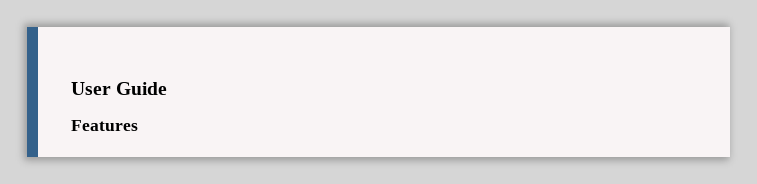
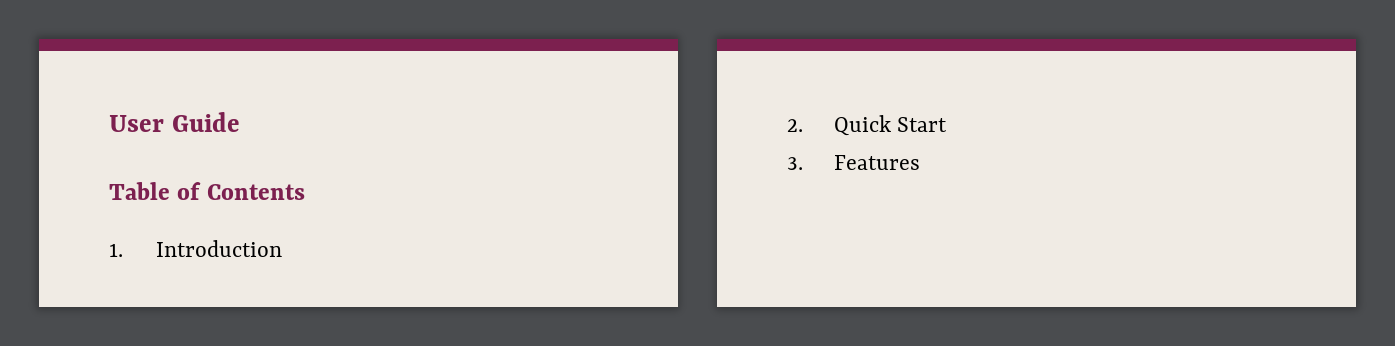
- Features
+ Table of Contents
+ 1. Introduction
+ 2. Quick Start
+ 3. Features

